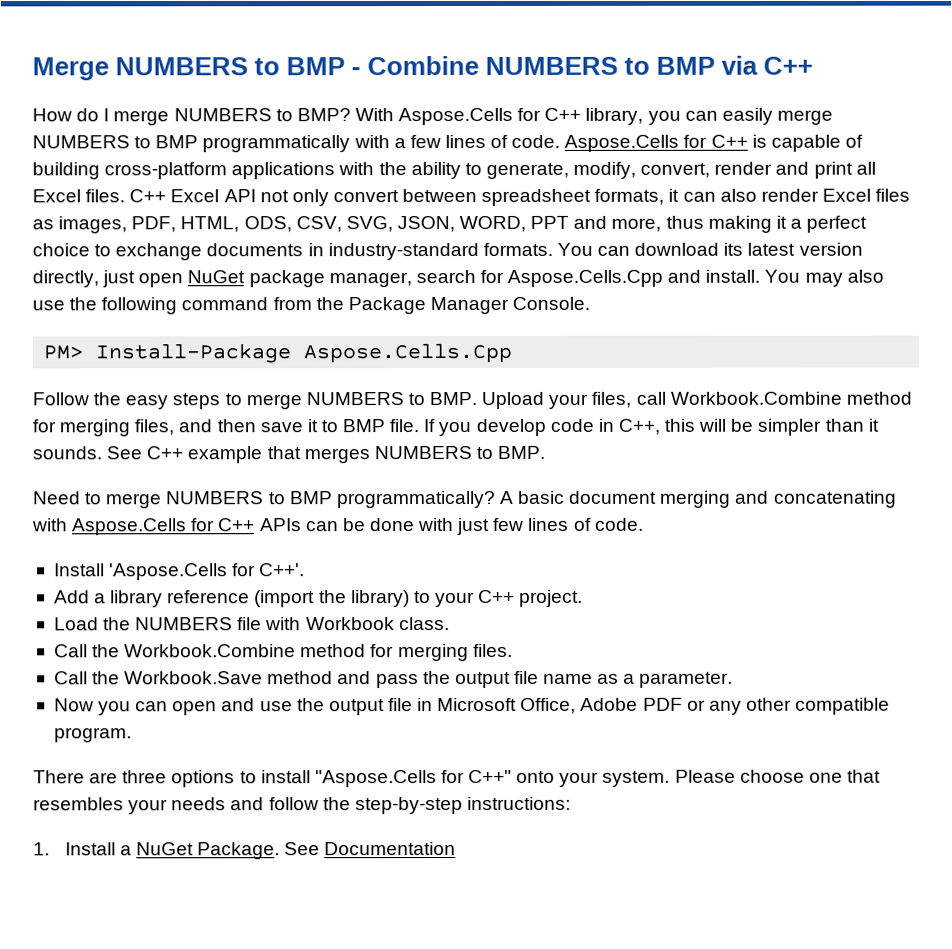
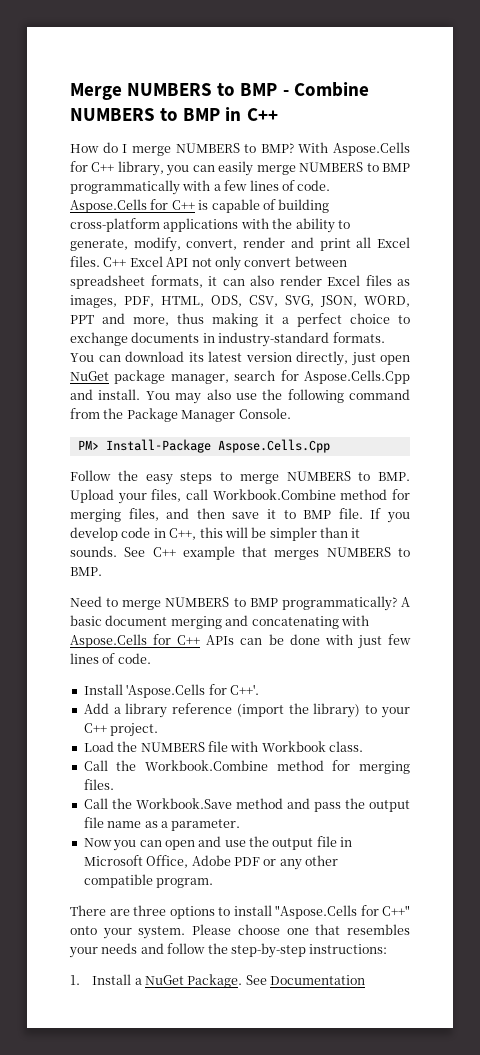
- Merge NUMBERS to BMP - Combine NUMBERS to BMP via C++
+ Merge NUMBERS to BMP - Combine NUMBERS to BMP in C++

